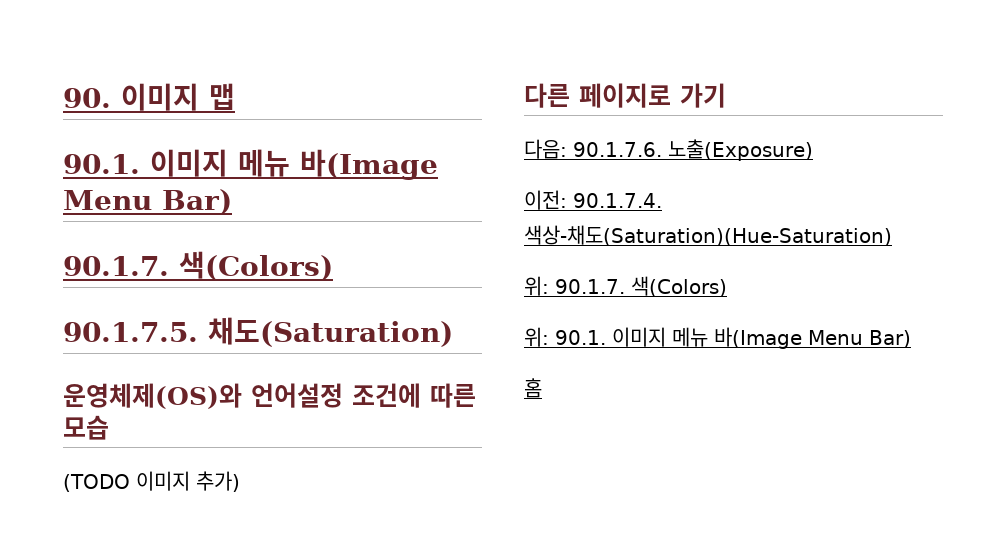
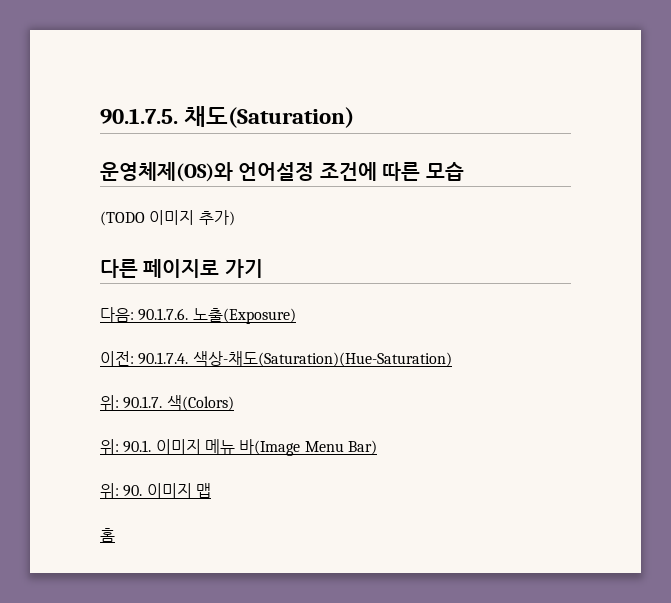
- 90. 이미지 맵
- 90.1. 이미지 메뉴 바(Image Menu Bar)
- 90.1.7. 색(Colors)
+ 위: 90. 이미지 맵

